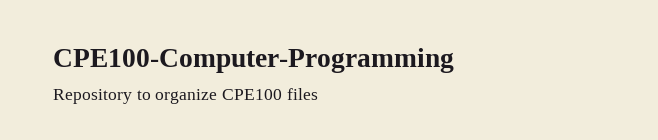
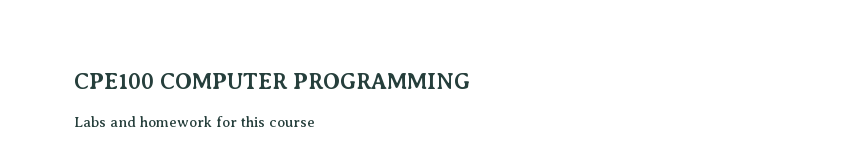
- CPE100-Computer-Programming
- Repository to organize CPE100 files
+ CPE100 COMPUTER PROGRAMMING
+ Labs and homework for this course

